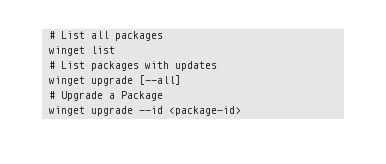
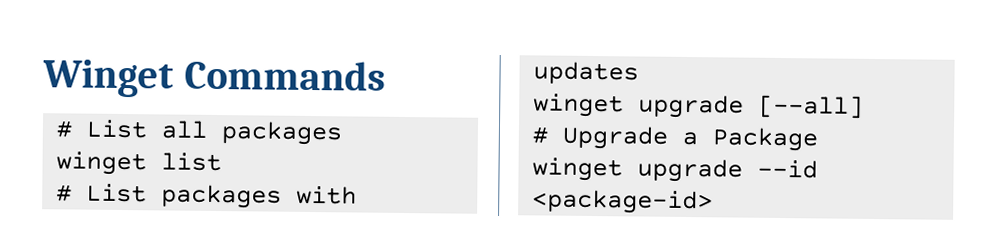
+ Winget Commands

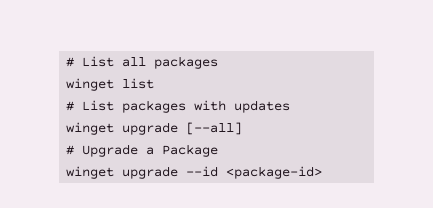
- Winget Commands

